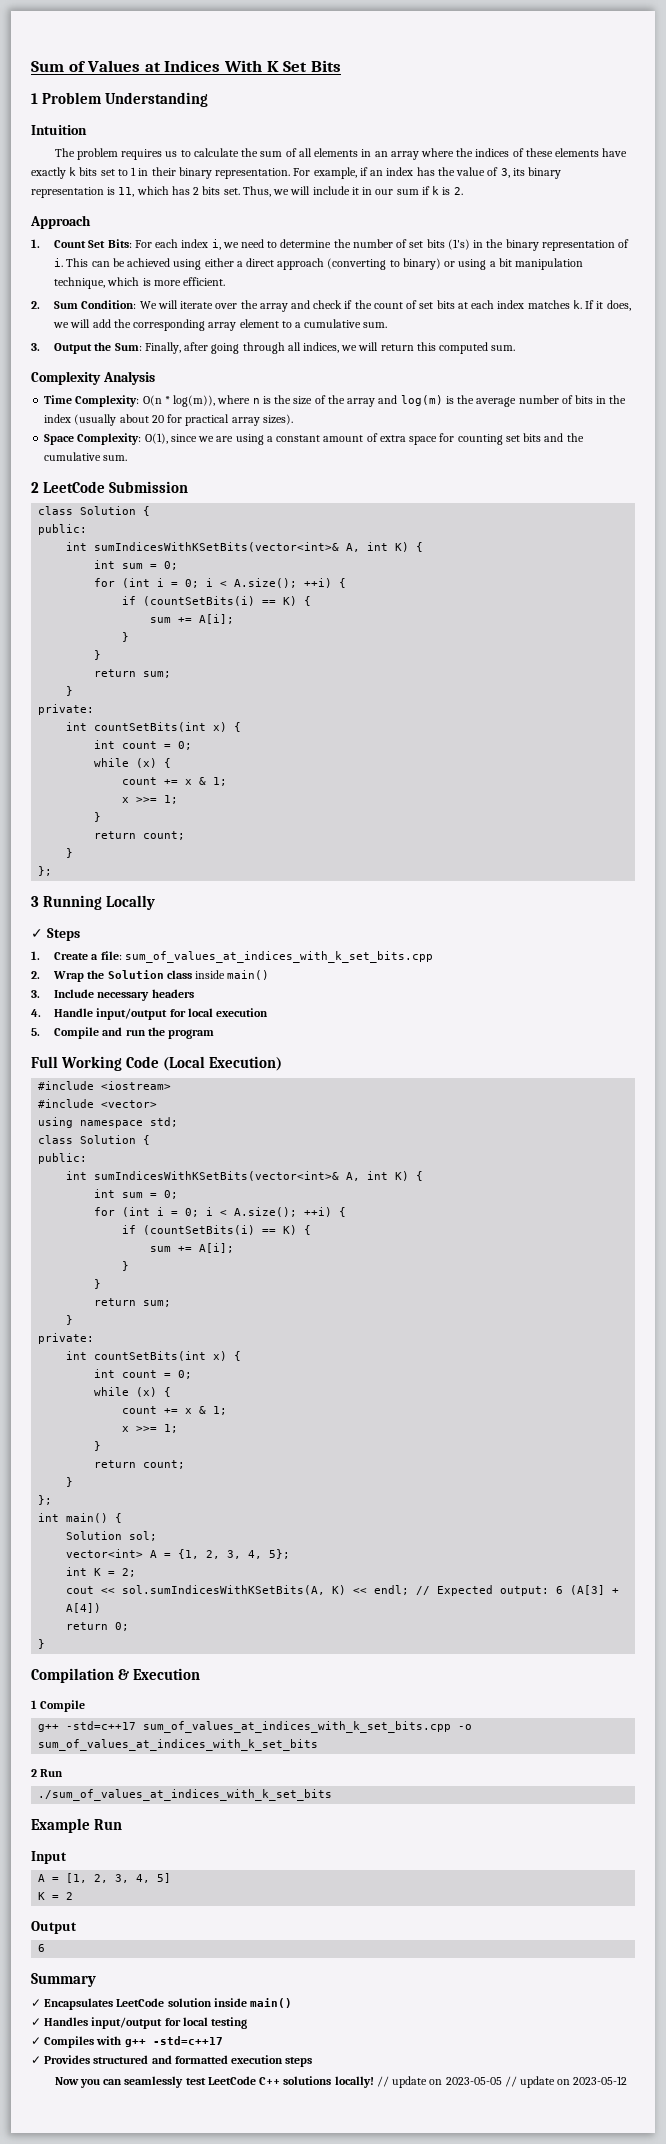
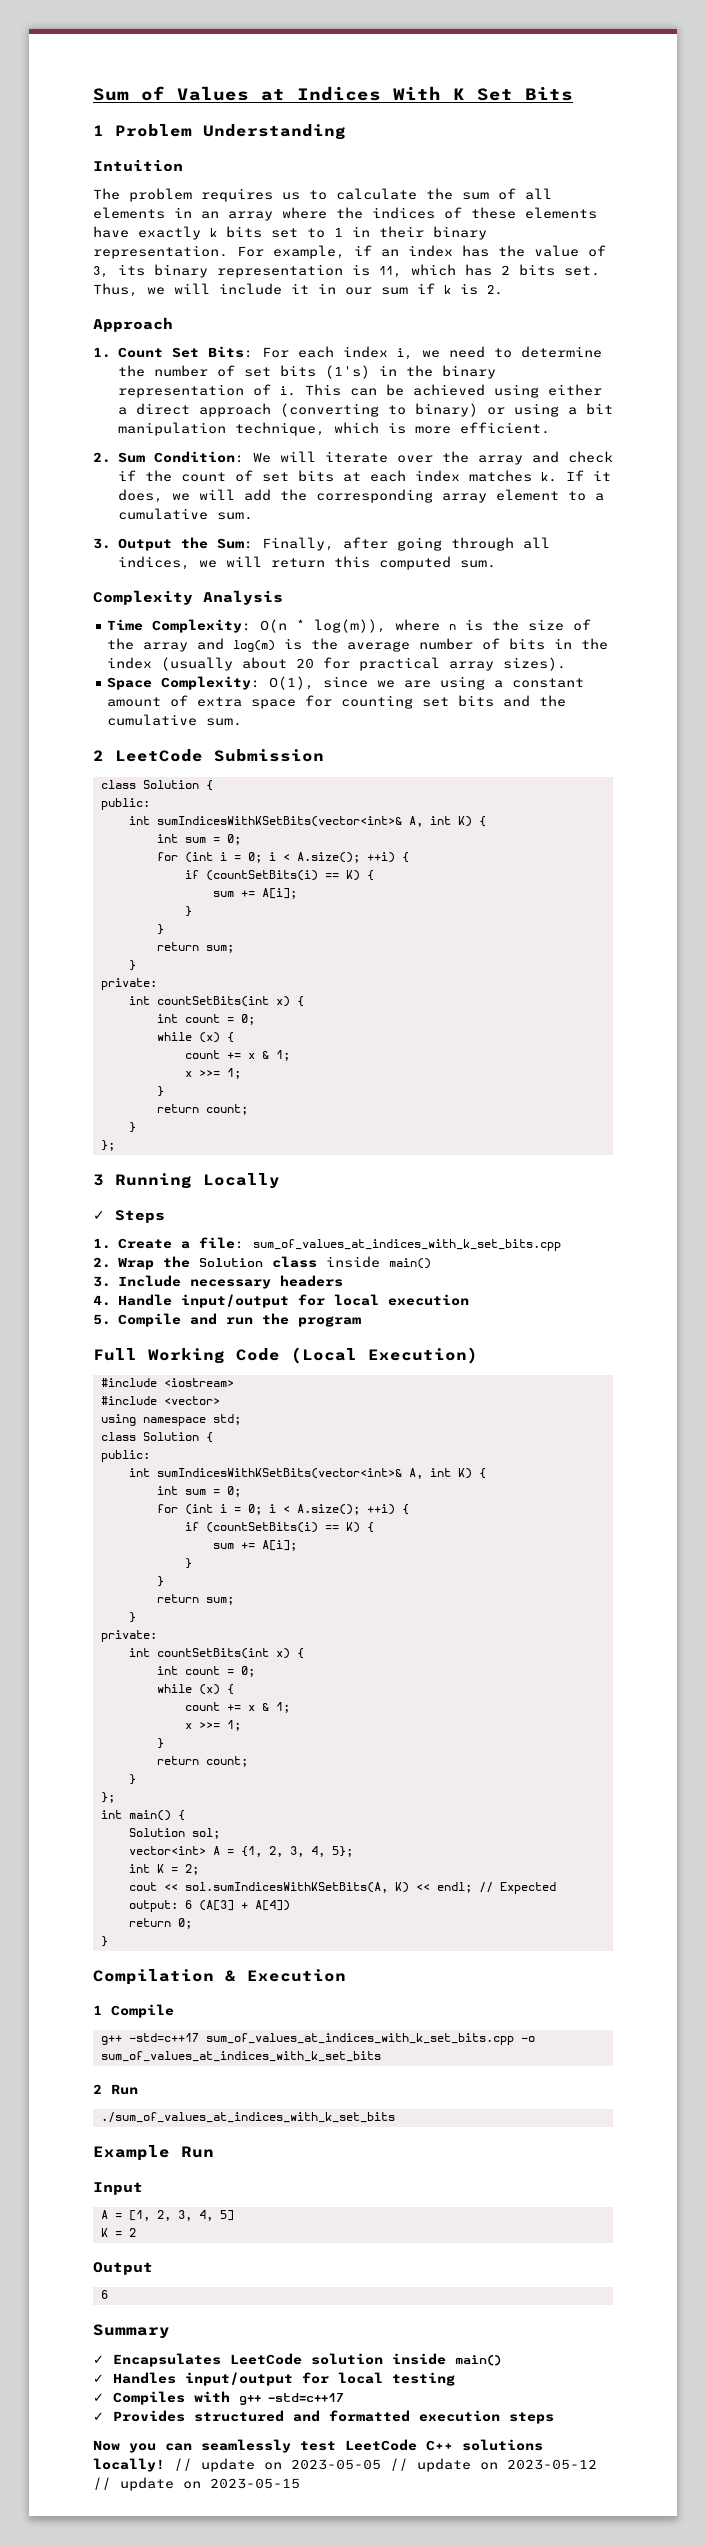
- // update on 2023-05-05 // update on 2023-05-12
+ // update on 2023-05-05 // update on 2023-05-12 // update on 2023-05-15

